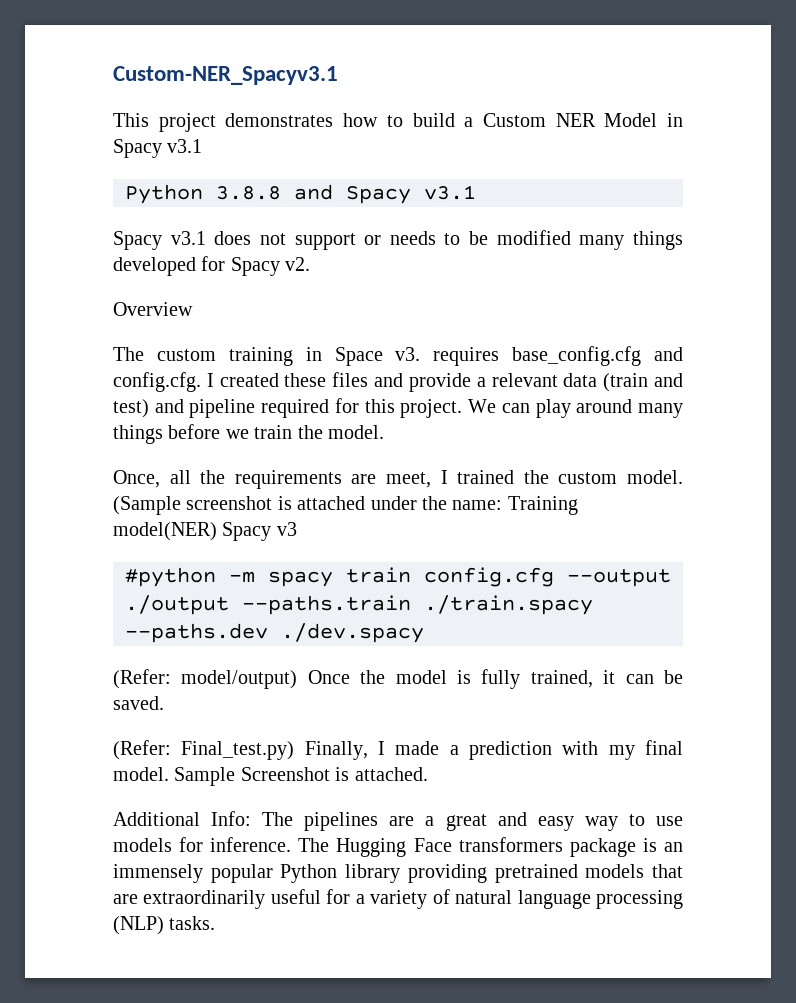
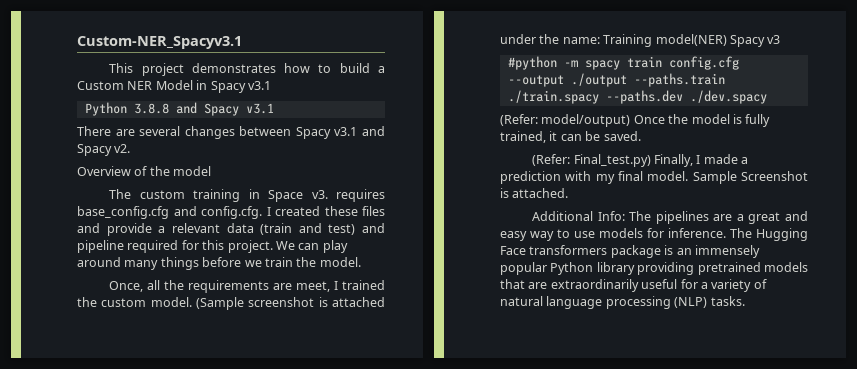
- Spacy v3.1 does not support or needs to be modified many things developed for Spacy v2.
+ There are several changes between Spacy v3.1 and Spacy v2.
- Overview
+ Overview of the model

